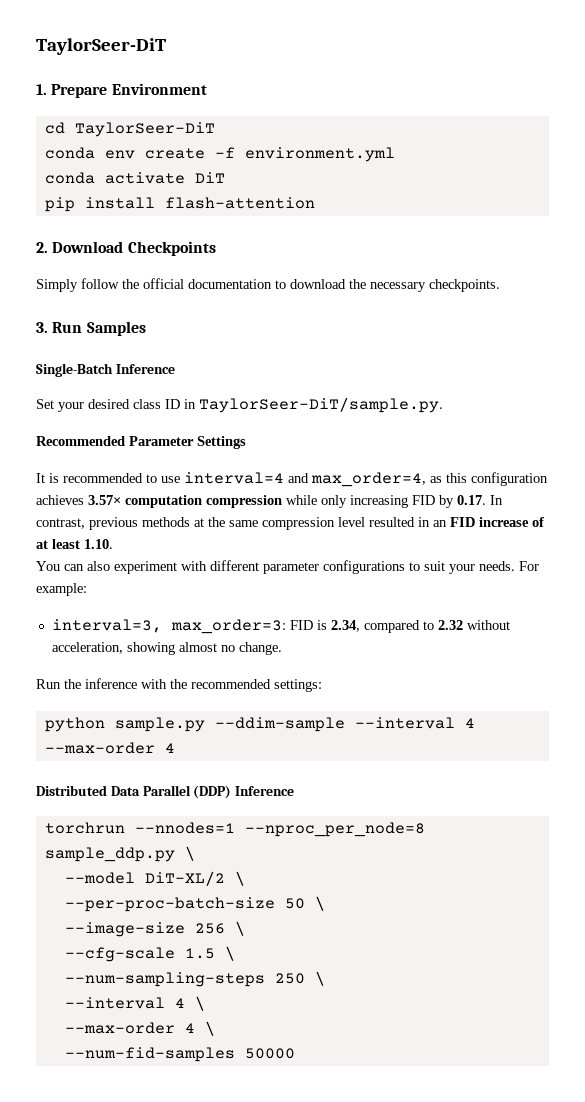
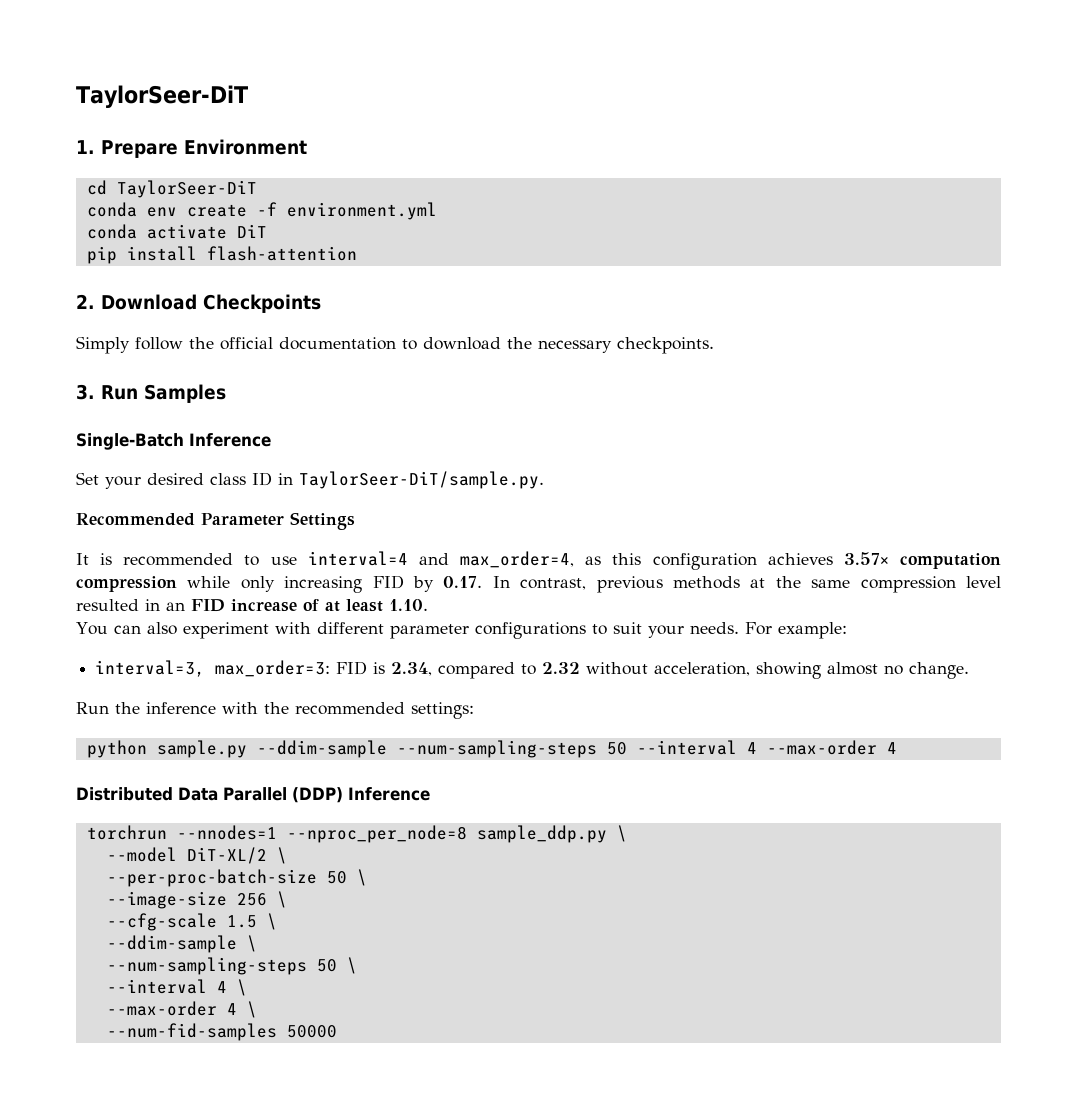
- python sample.py --ddim-sample --interval 4 --max-order 4
+ python sample.py --ddim-sample --num-sampling-steps 50 --interval 4 --max-order 4
- --num-sampling-steps 250 \
+ --ddim-sample \
+ --num-sampling-steps 50 \

